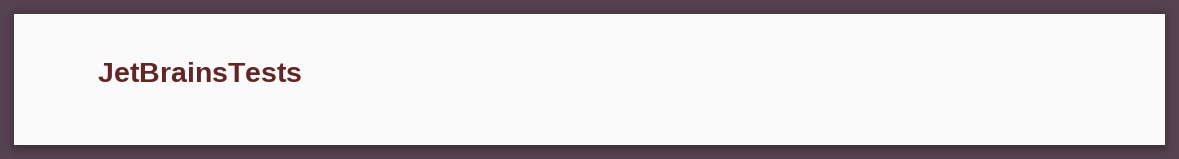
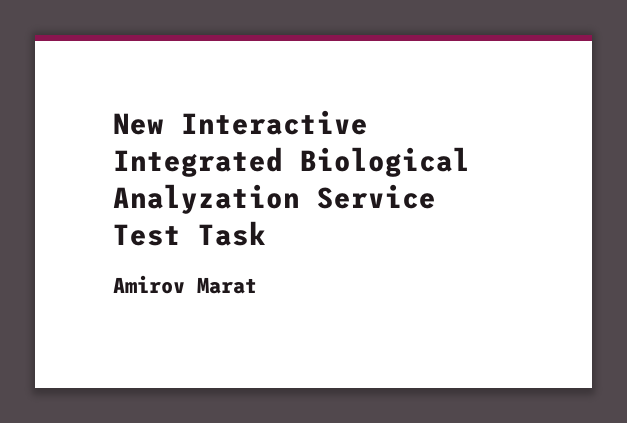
- JetBrainsTests
+ New Interactive Integrated Biological Analyzation Service Test Task
+ Amirov Marat

